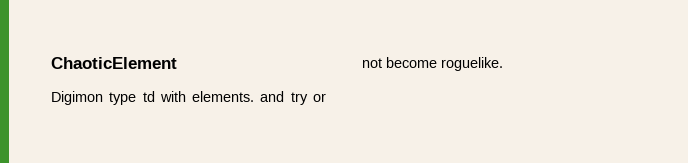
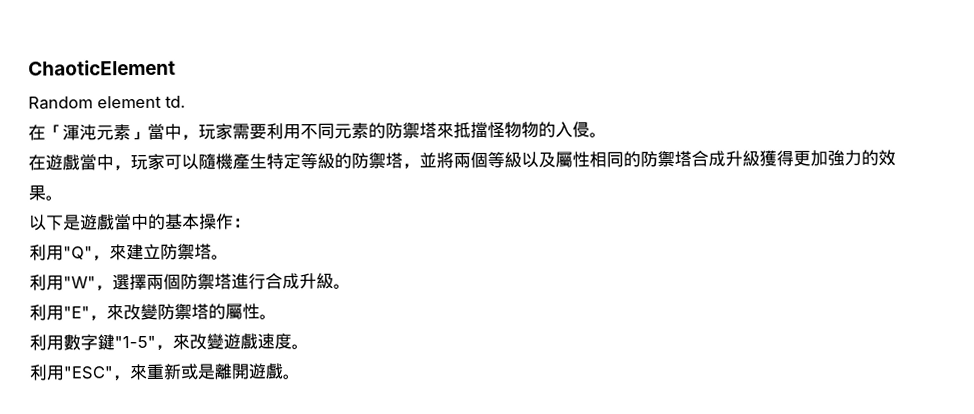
- Digimon type td with elements. and try or not become roguelike.
+ Random element td.
+ 在「渾沌元素」當中，玩家需要利用不同元素的防禦塔來抵擋怪物物的入侵。
+ 在遊戲當中，玩家可以隨機產生特定等級的防禦塔，並將兩個等級以及屬性相同的防禦塔合成升級獲得更加強力的效果。
+ 以下是遊戲當中的基本操作：
+ 利用"Q"，來建立防禦塔。
+ 利用"W"，選擇兩個防禦塔進行合成升級。
+ 利用"E"，來改變防禦塔的屬性。
+ 利用數字鍵"1-5"，來改變遊戲速度。
+ 利用"ESC"，來重新或是離開遊戲。

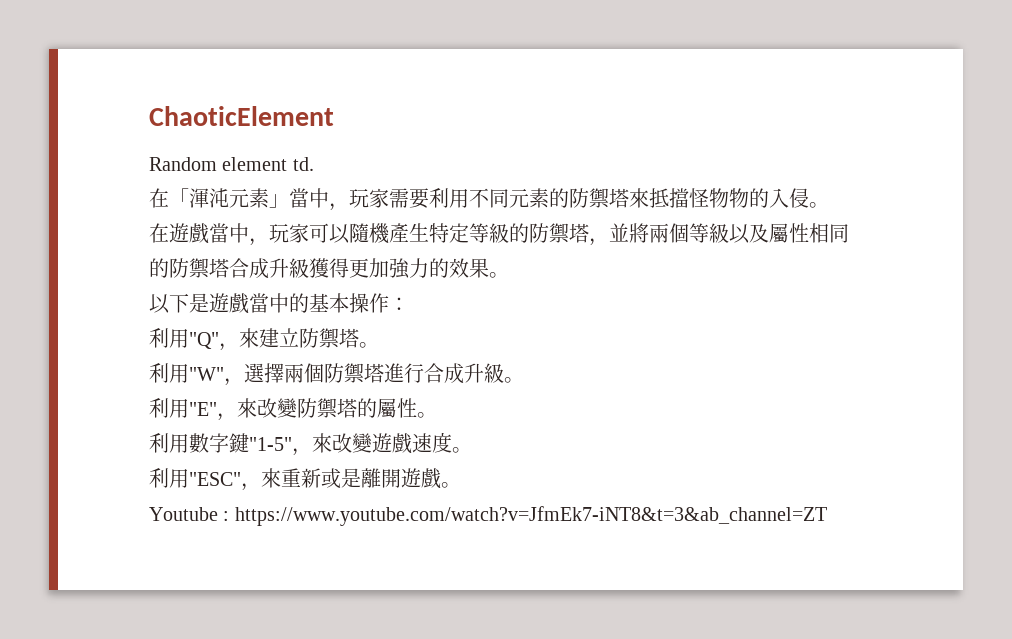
+ Youtube : https://www.youtube.com/watch?v=JfmEk7-iNT8&t=3&ab_channel=ZT

